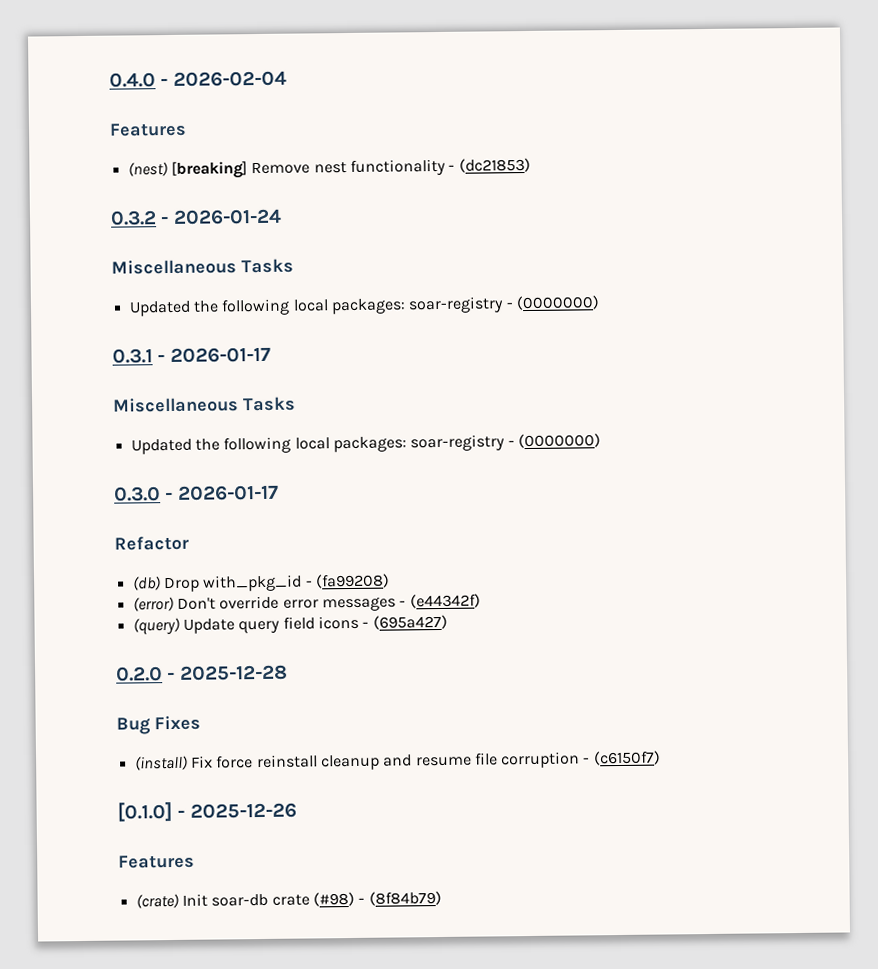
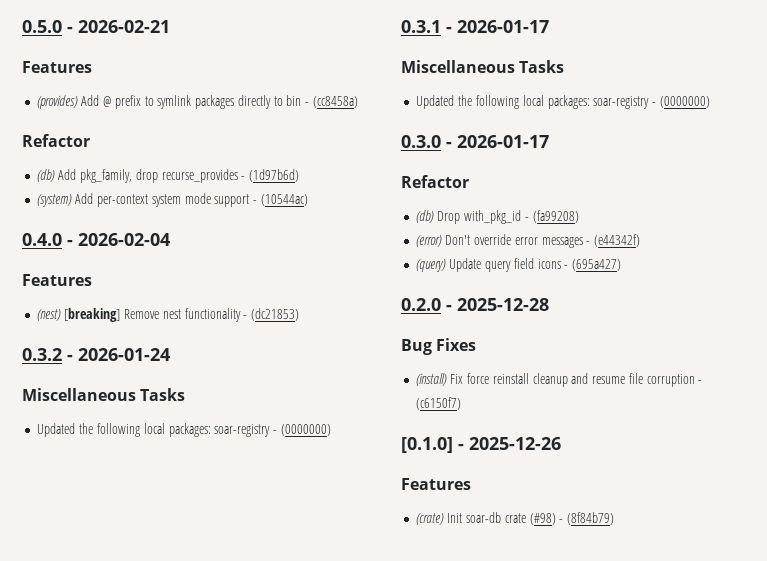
+ 0.5.0 - 2026-02-21
+ Features
+ (provides) Add @ prefix to symlink packages directly to bin - (cc8458a)
+ Refactor
+ (db) Add pkg_family, drop recurse_provides - (1d97b6d)
+ (system) Add per-context system mode support - (10544ac)

